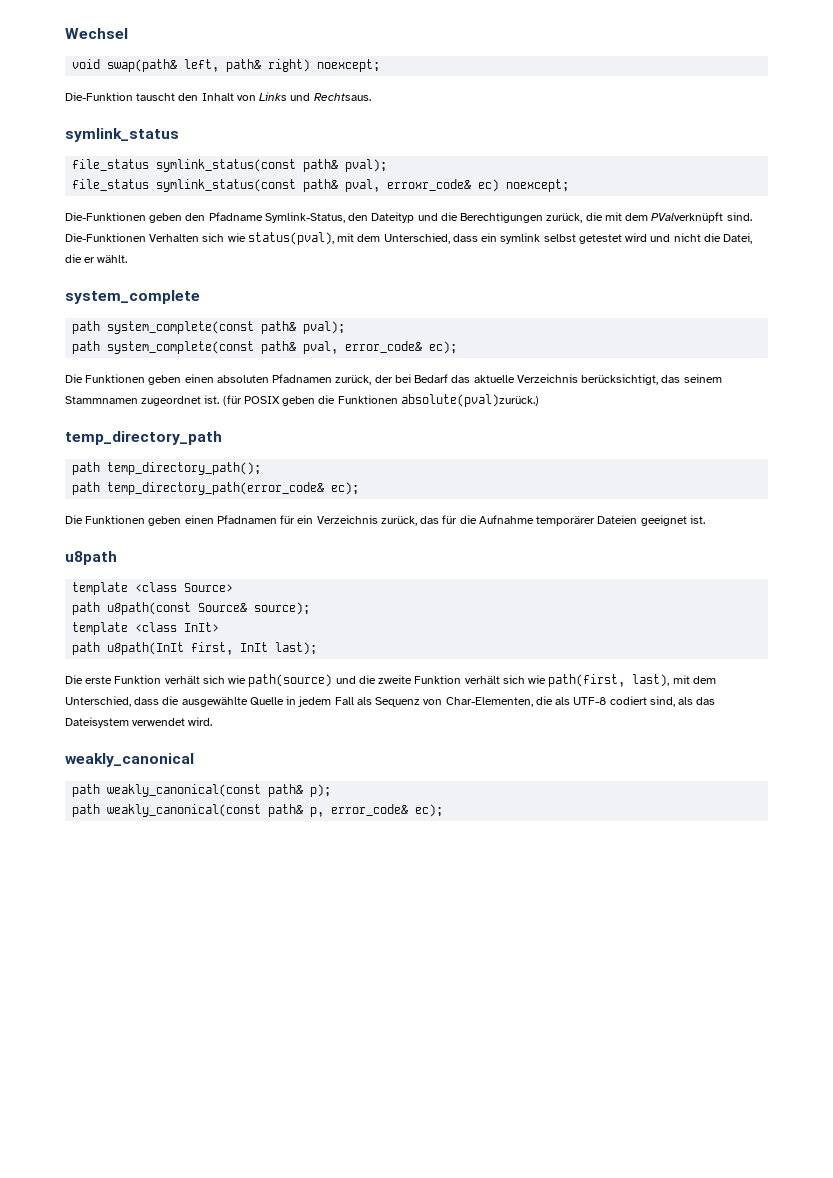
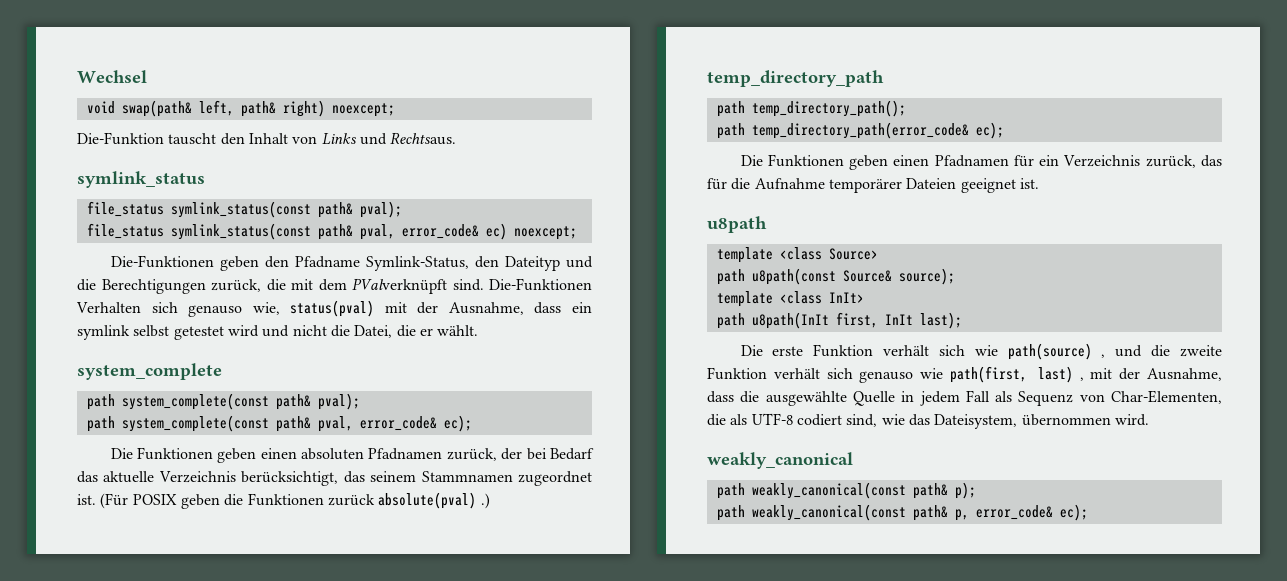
- file_status symlink_status(const path& pval, erroxr_code& ec) noexcept;
+ file_status symlink_status(const path& pval, error_code& ec) noexcept;
- Die-Funktionen Verhalten sich wie status(pval), mit dem Unterschied, dass ein symlink selbst getestet wird und nicht die Datei, die er wählt.
+ Die-Funktionen Verhalten sich genauso wie, status(pval) mit der Ausnahme, dass ein symlink selbst getestet wird und nicht die Datei, die er wählt.
- (für POSIX geben die Funktionen absolute(pval)zurück.)
+ (Für POSIX geben die Funktionen zurück absolute(pval) .)
- Die erste Funktion verhält sich wie path(source) und die zweite Funktion verhält sich wie path(first, last), mit dem Unterschied, dass die ausgewählte Quelle in jedem Fall als Sequenz von Char-Elementen, die als UTF-8 codiert sind, als das Dateisystem verwendet wird.
+ Die erste Funktion verhält sich wie path(source) , und die zweite Funktion verhält sich genauso wie path(first, last) , mit der Ausnahme, dass die ausgewählte Quelle in jedem Fall als Sequenz von Char-Elementen, die als UTF-8 codiert sind, wie das Dateisystem, übernommen wird.

